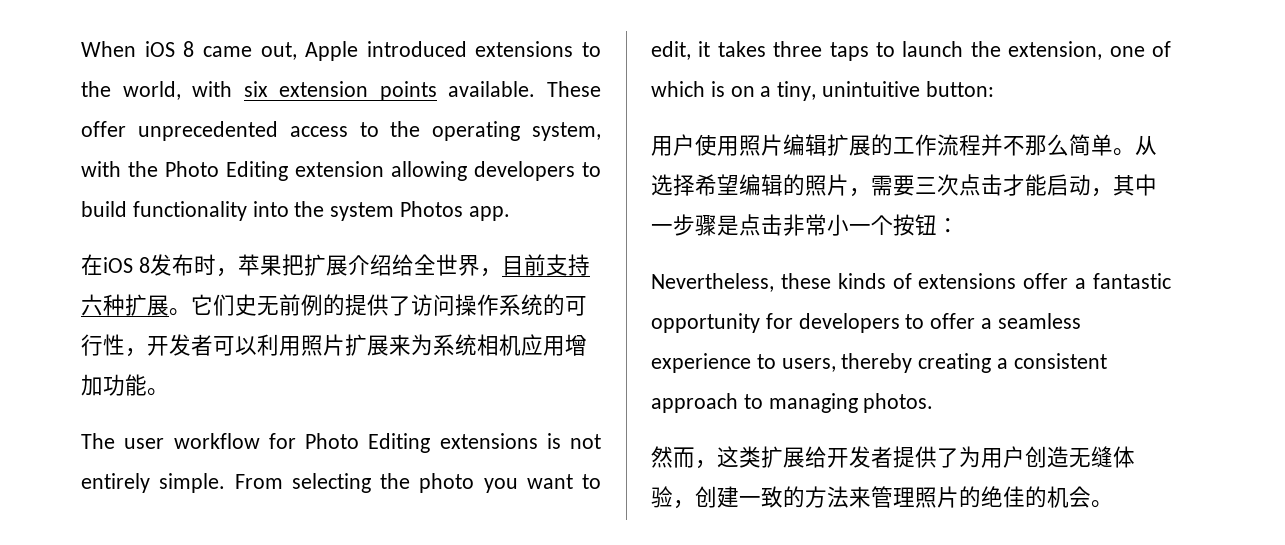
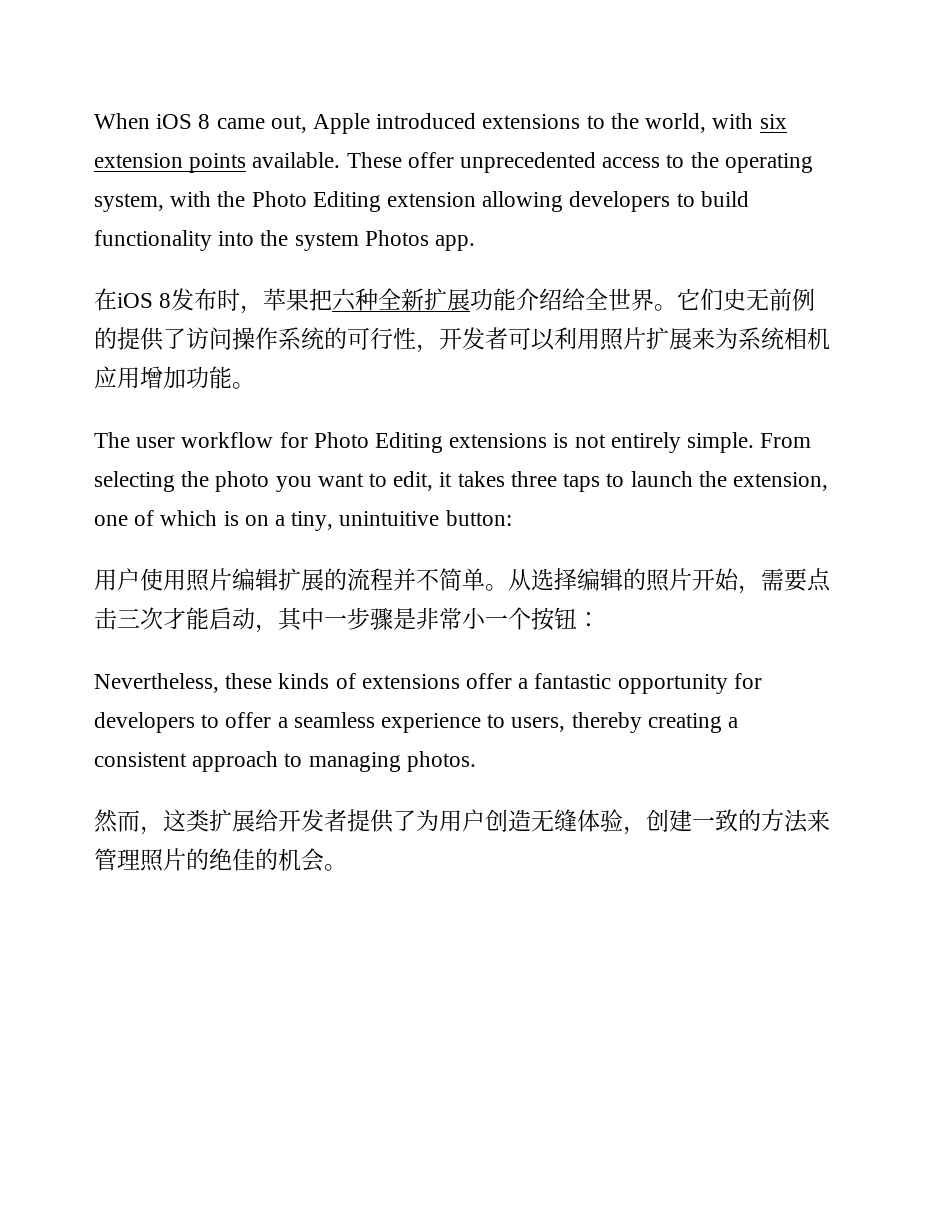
- 在iOS 8发布时，苹果把扩展介绍给全世界，目前支持六种扩展。
+ 在iOS 8发布时，苹果把六种全新扩展功能介绍给全世界。
- 用户使用照片编辑扩展的工作流程并不那么简单。
+ 用户使用照片编辑扩展的流程并不简单。
- 从选择希望编辑的照片，需要三次点击才能启动，其中一步骤是点击非常小一个按钮：
+ 从选择编辑的照片开始，需要点击三次才能启动，其中一步骤是非常小一个按钮：

